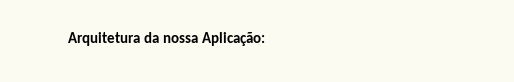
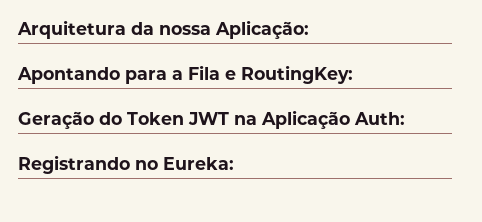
+ Apontando para a Fila e RoutingKey:
+ Geração do Token JWT na Aplicação Auth:
+ Registrando no Eureka:

